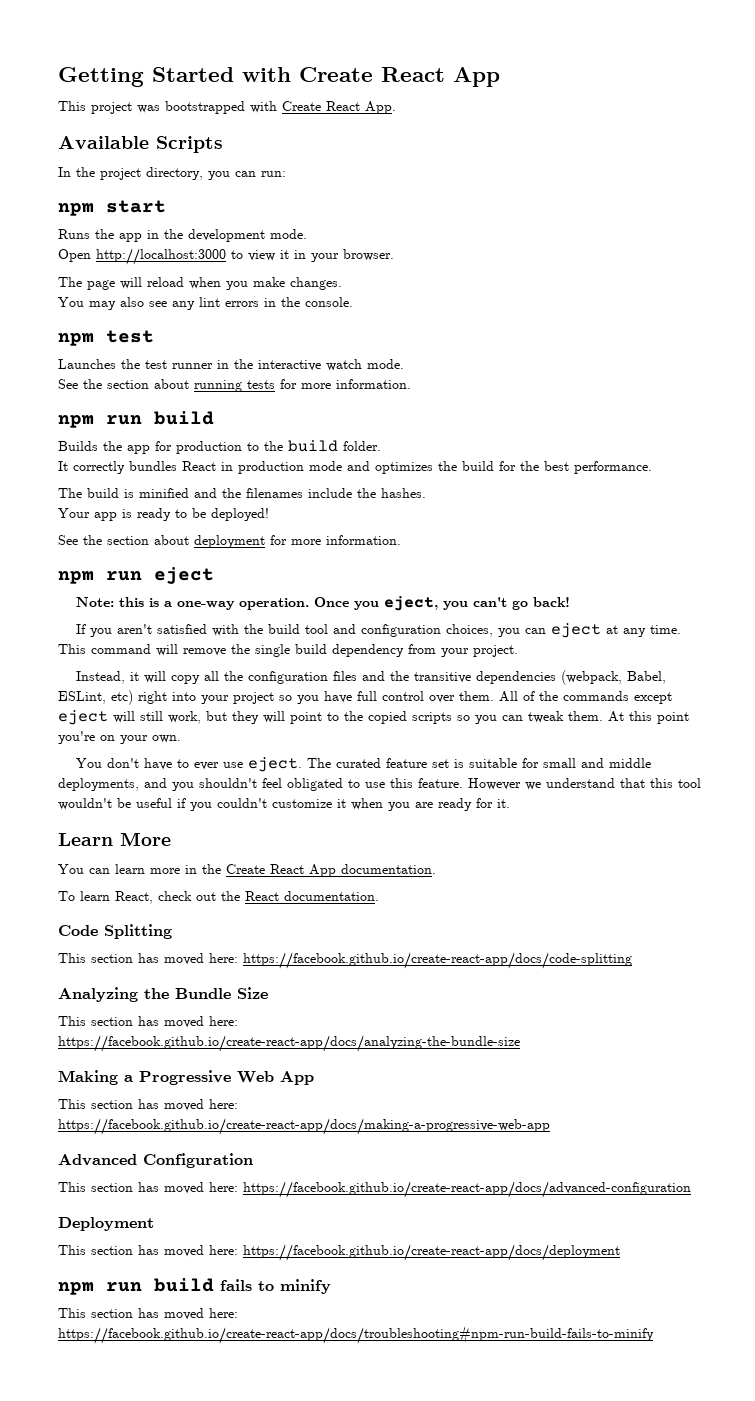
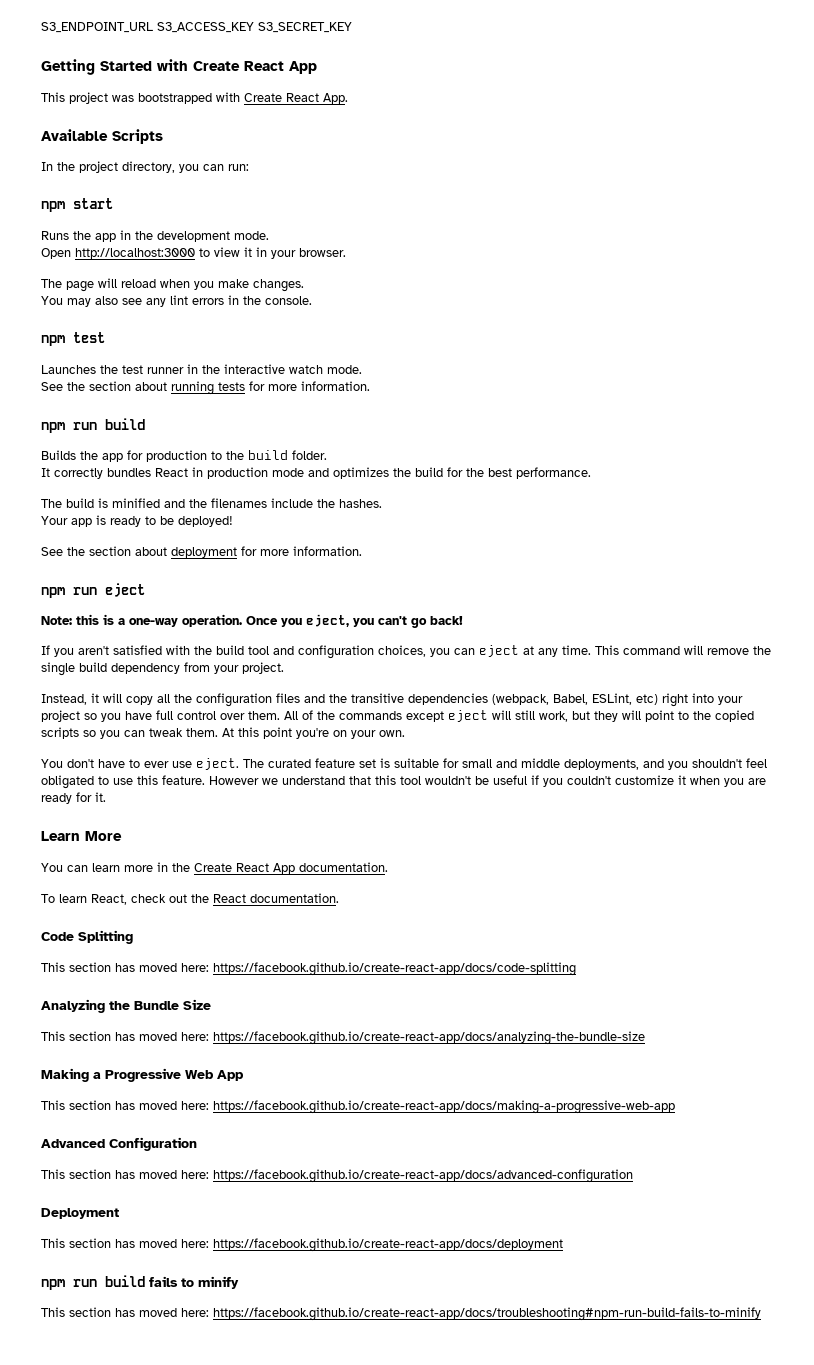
+ S3_ENDPOINT_URL S3_ACCESS_KEY S3_SECRET_KEY

